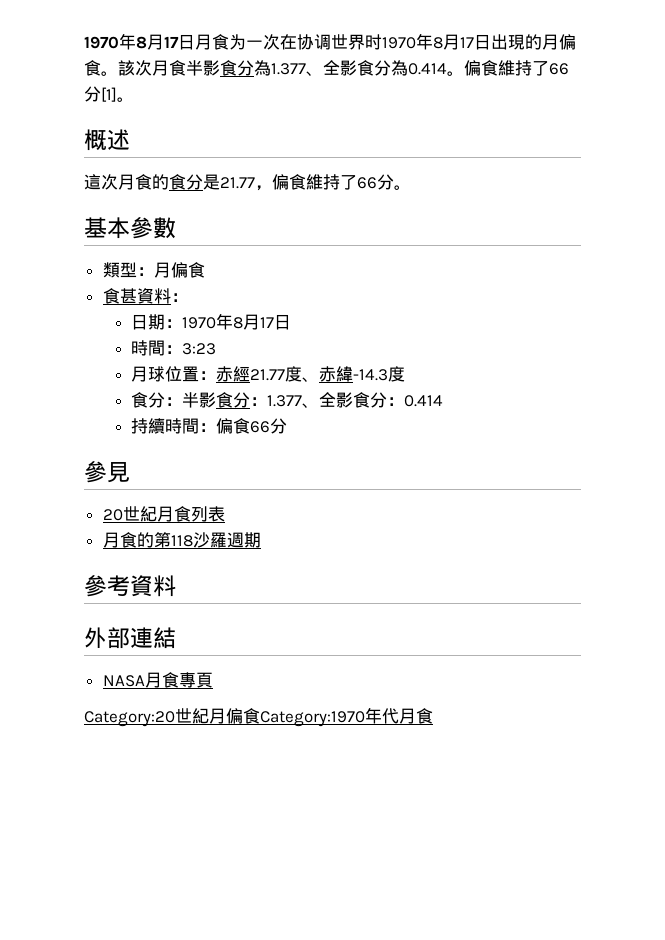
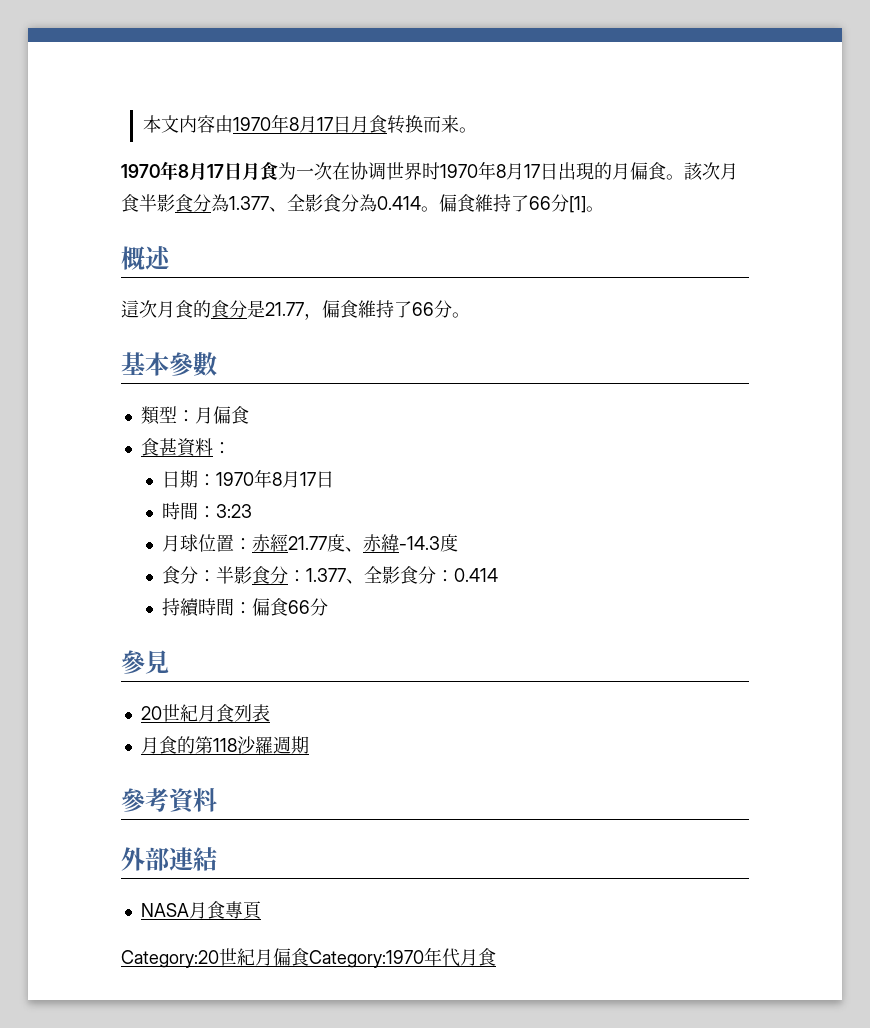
+ 本文内容由1970年8月17日月食转换而来。

